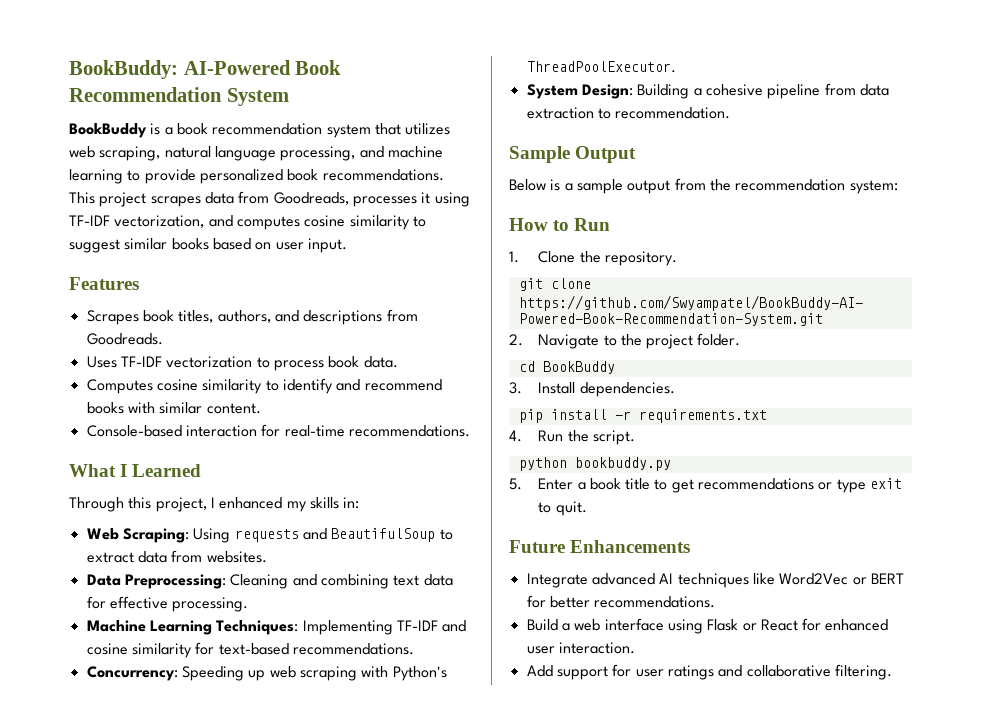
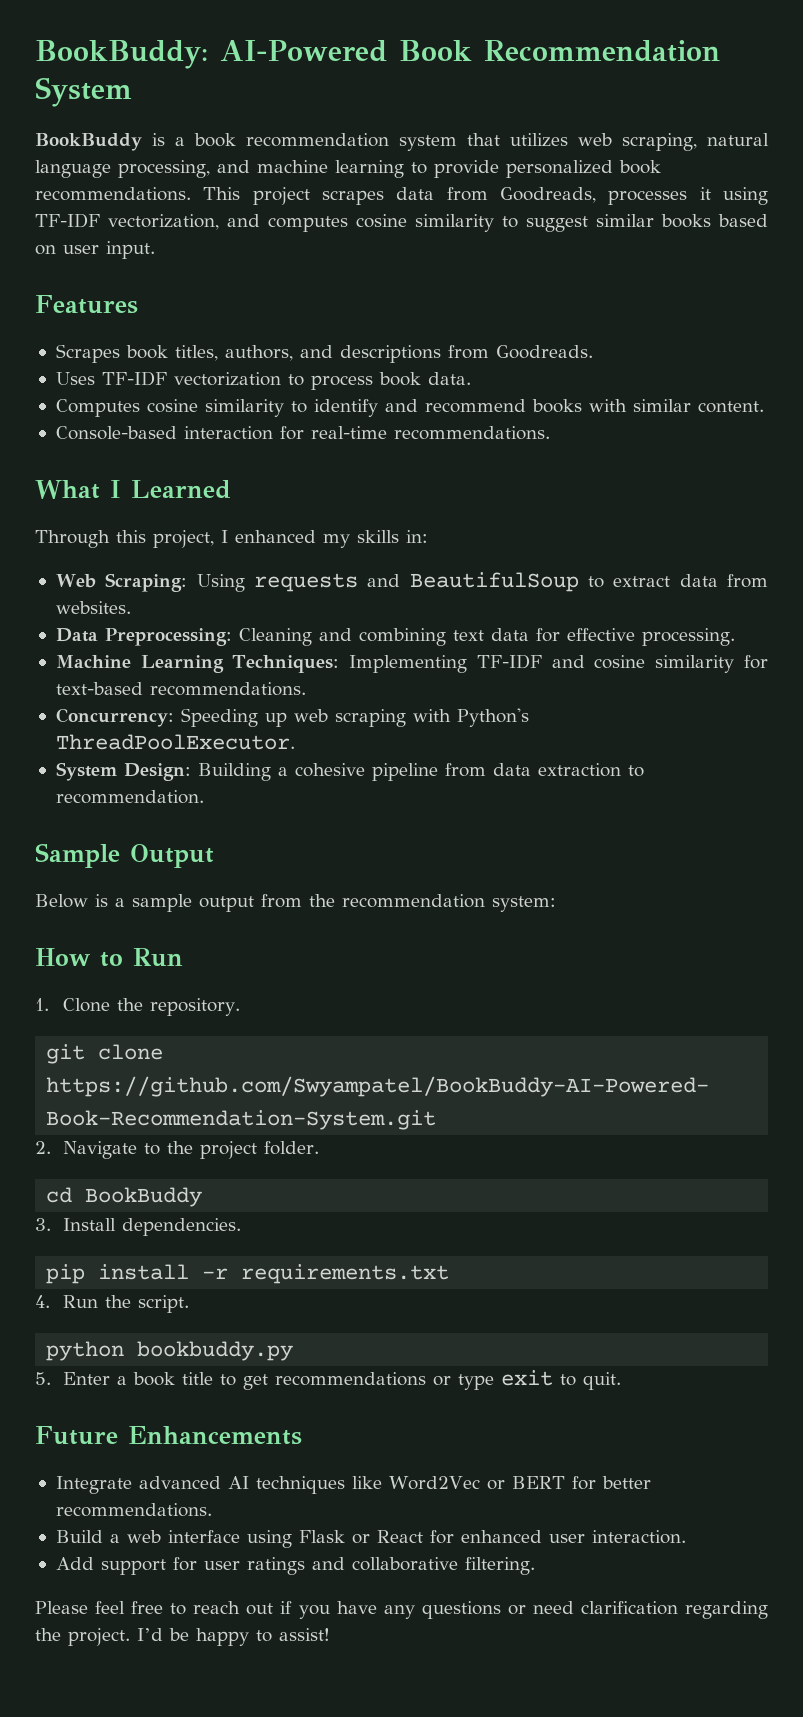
+ Please feel free to reach out if you have any questions or need clarification regarding the project. I’d be happy to assist!

